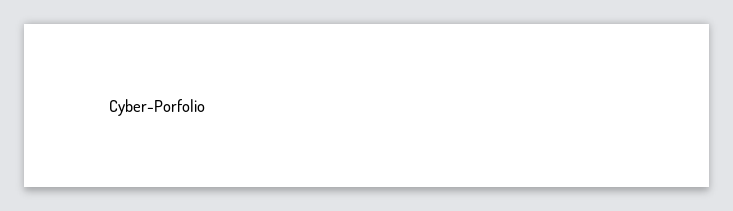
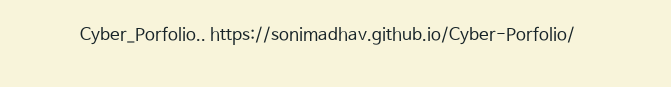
- Cyber-Porfolio
+ Cyber_Porfolio.. https://sonimadhav.github.io/Cyber-Porfolio/

